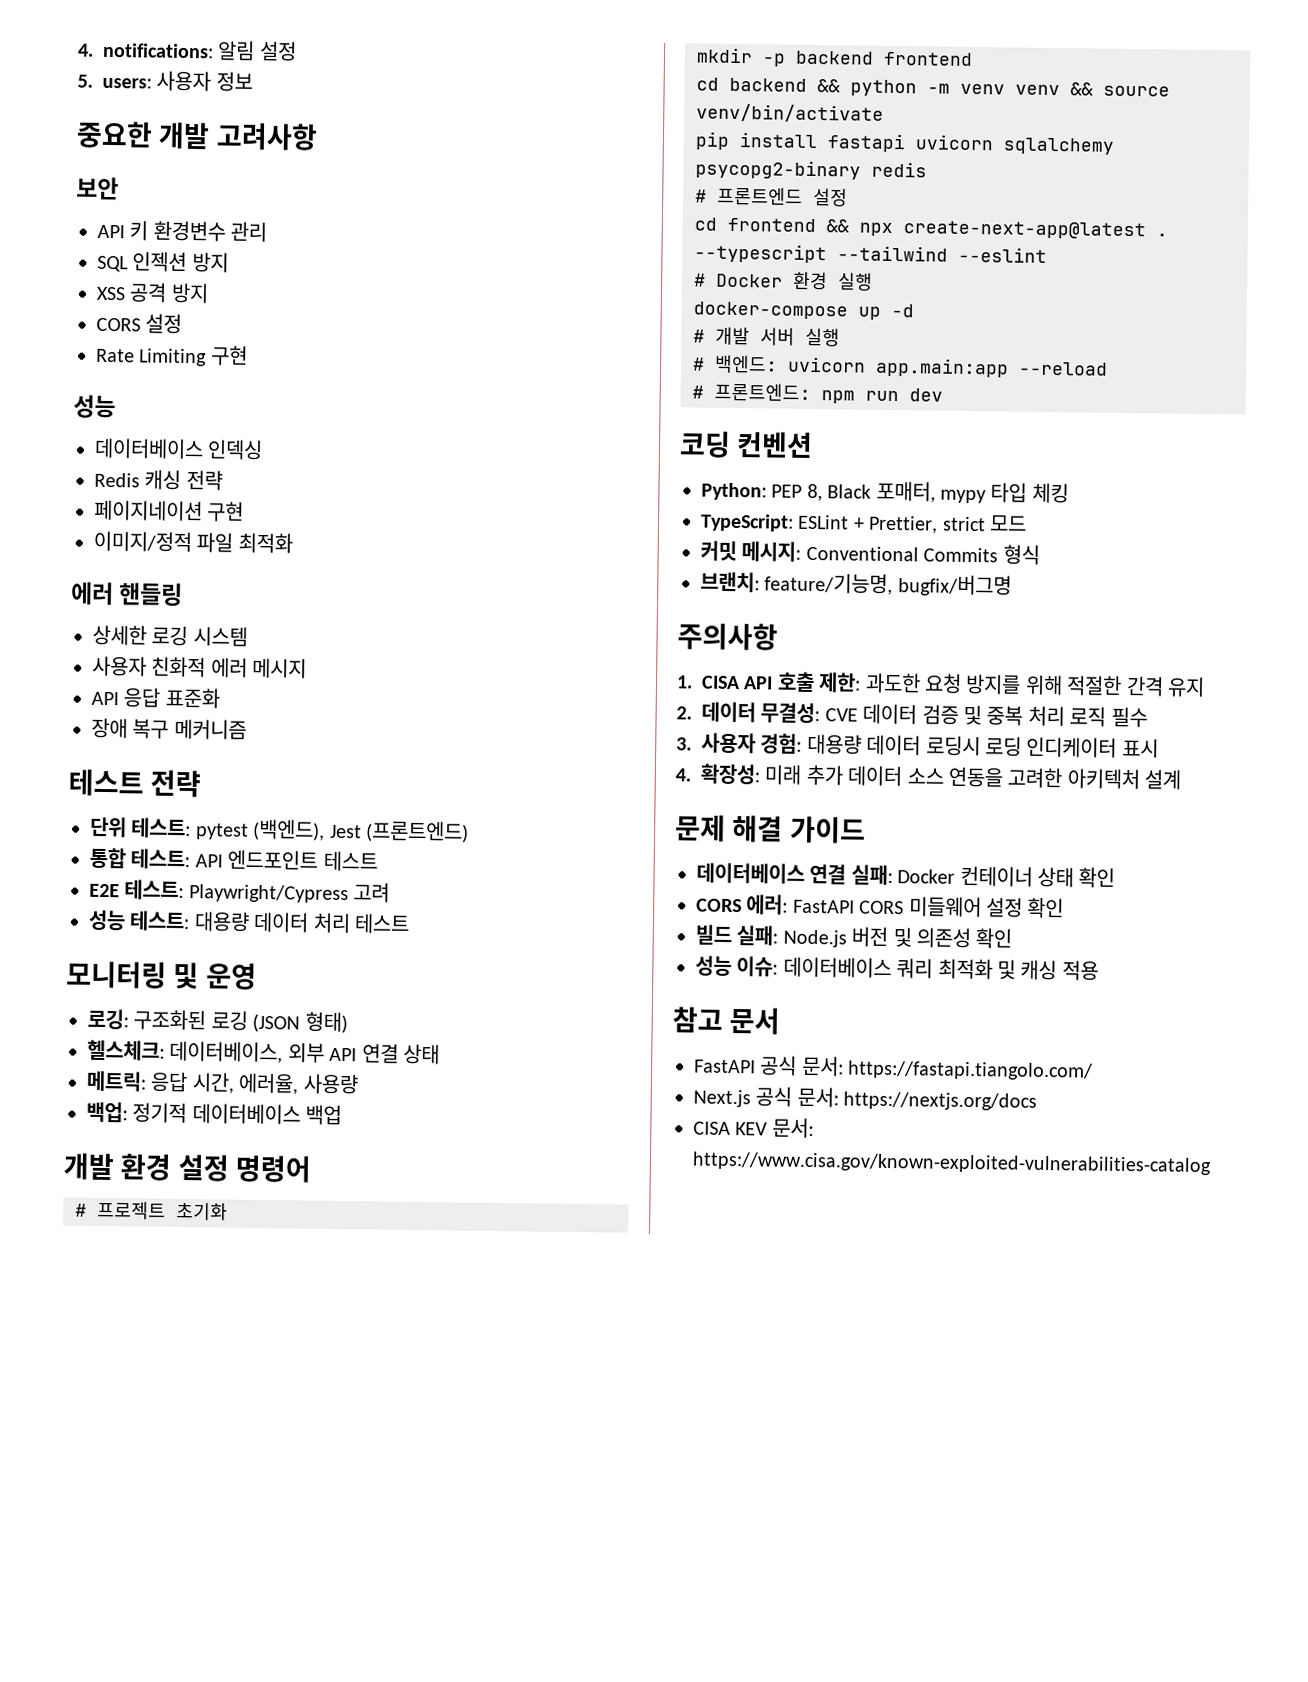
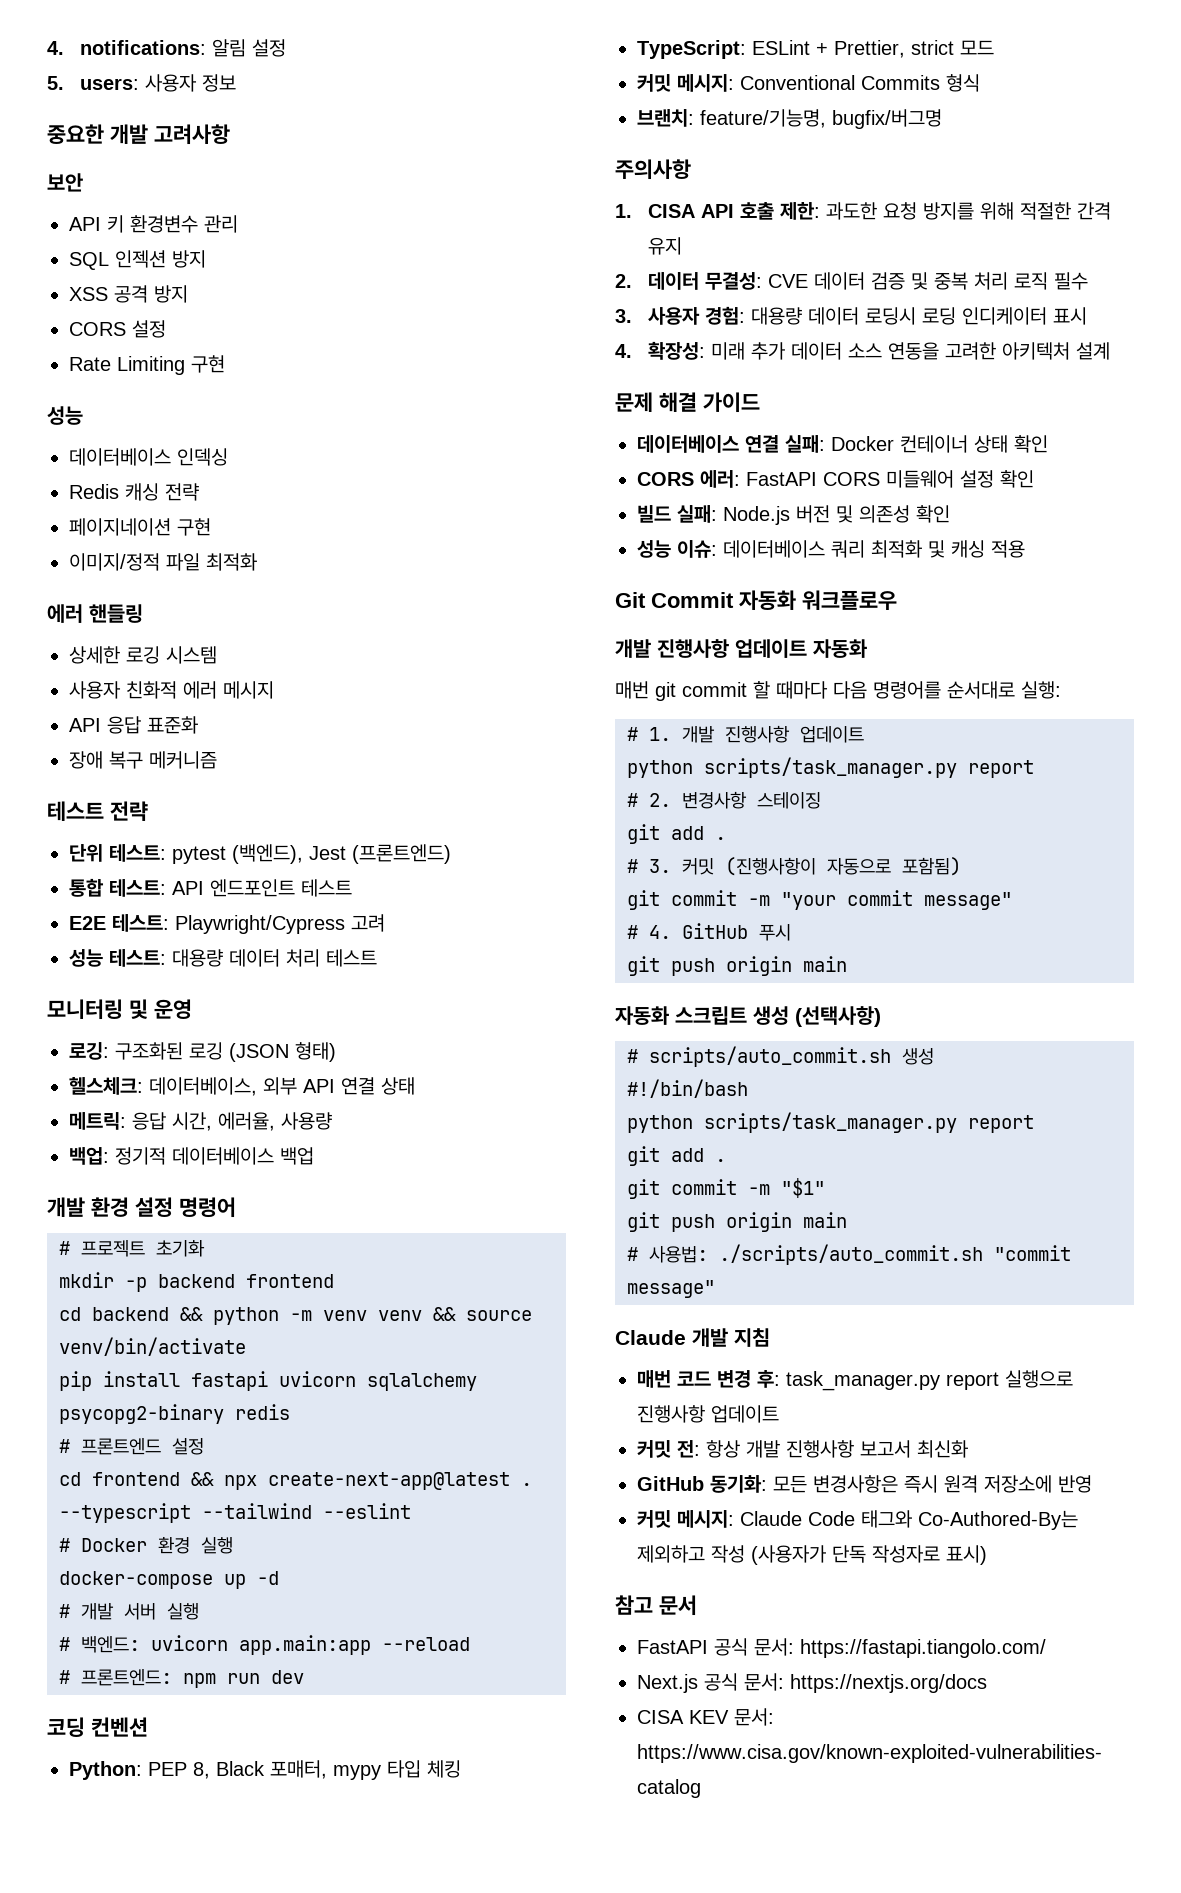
+ Git Commit 자동화 워크플로우
+ 개발 진행사항 업데이트 자동화
+ 매번 git commit 할 때마다 다음 명령어를 순서대로 실행:
+ # 1. 개발 진행사항 업데이트
+ python scripts/task_manager.py report
+ # 2. 변경사항 스테이징
+ git add .
+ # 3. 커밋 (진행사항이 자동으로 포함됨)
+ git commit -m "your commit message"
+ # 4. GitHub 푸시
+ git push origin main
+ 자동화 스크립트 생성 (선택사항)
+ # scripts/auto_commit.sh 생성
+ #!/bin/bash
+ python scripts/task_manager.py report
+ git add .
+ git commit -m "$1"
+ git push origin main
+ # 사용법: ./scripts/auto_commit.sh "commit message"
+ Claude 개발 지침
+ 매번 코드 변경 후: task_manager.py report 실행으로 진행사항 업데이트
+ 커밋 전: 항상 개발 진행사항 보고서 최신화
+ GitHub 동기화: 모든 변경사항은 즉시 원격 저장소에 반영
+ 커밋 메시지: Claude Code 태그와 Co-Authored-By는 제외하고 작성 (사용자가 단독 작성자로 표시)

